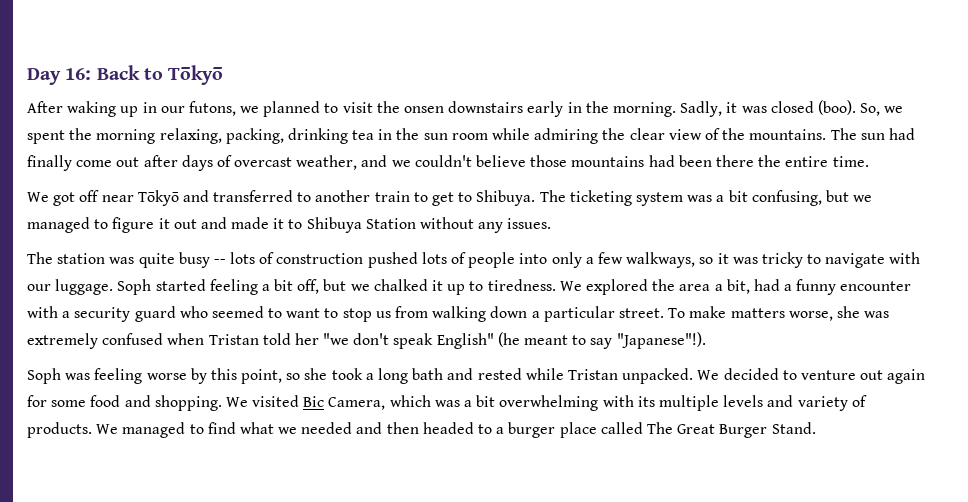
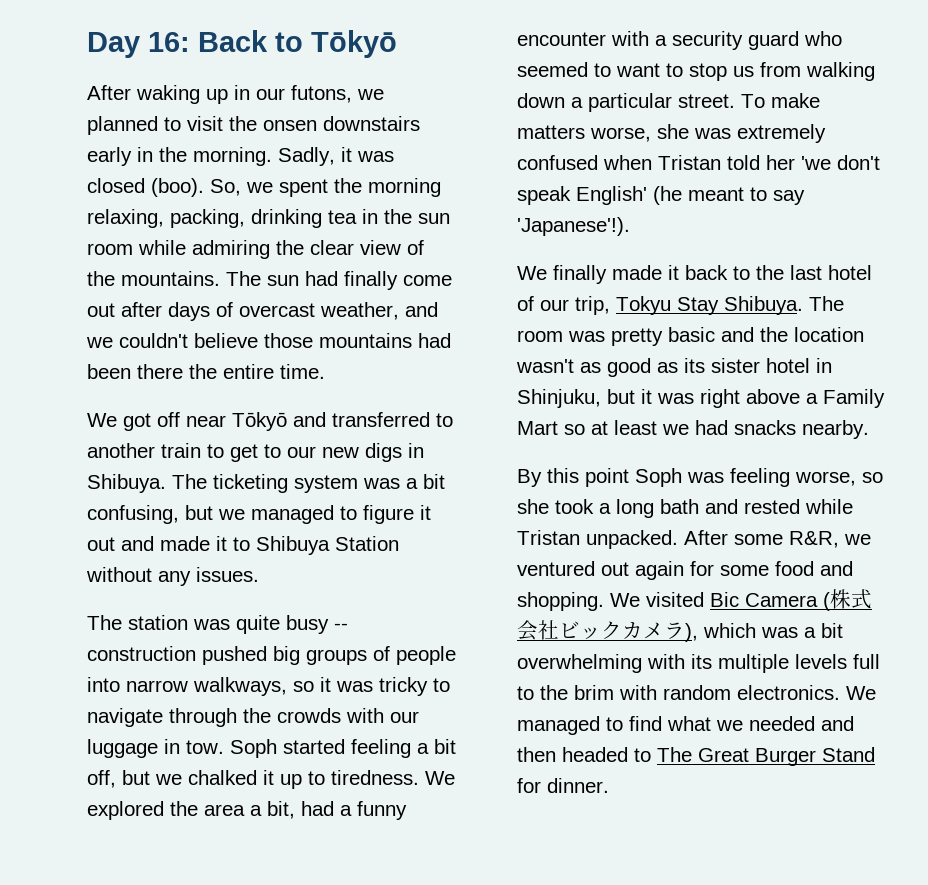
- We got off near Tōkyō and transferred to another train to get to Shibuya.
+ We got off near Tōkyō and transferred to another train to get to our new digs in Shibuya.
- The station was quite busy -- lots of construction pushed lots of people into only a few walkways, so it was tricky to navigate with our luggage.
+ The station was quite busy -- construction pushed big groups of people into narrow walkways, so it was tricky to navigate through the crowds with our luggage in tow.
- To make matters worse, she was extremely confused when Tristan told her "we don't speak English" (he meant to say "Japanese"!).
- Soph was feeling worse by this point, so she took a long bath and rested while Tristan unpacked.
+ To make matters worse, she was extremely confused when Tristan told her 'we don't speak English' (he meant to say 'Japanese'!).
+ We finally made it back to the last hotel of our trip, Tokyu Stay Shibuya. The room was pretty basic and the location wasn't as good as its sister hotel in Shinjuku, but it was right above a Family Mart so at least we had snacks nearby.
+ By this point Soph was feeling worse, so she took a long bath and rested while Tristan unpacked.
- We decided to venture out again for some food and shopping.
+ After some R&R, we ventured out again for some food and shopping.
- We visited Bic Camera, which was a bit overwhelming with its multiple levels and variety of products.
+ We visited Bic Camera (株式会社ビックカメラ), which was a bit overwhelming with its multiple levels full to the brim with random electronics.
- We managed to find what we needed and then headed to a burger place called The Great Burger Stand.
+ We managed to find what we needed and then headed to The Great Burger Stand for dinner.

